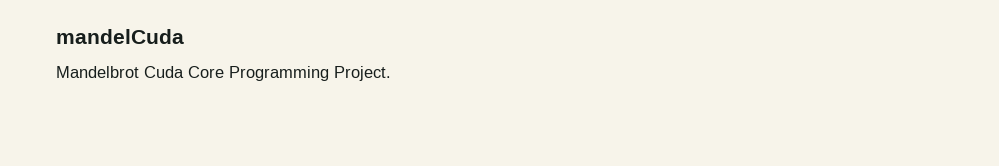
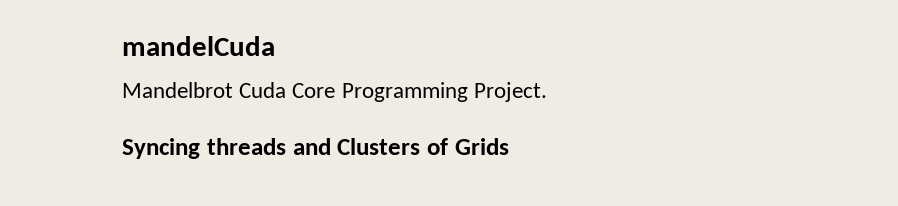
+ Syncing threads and Clusters of Grids

